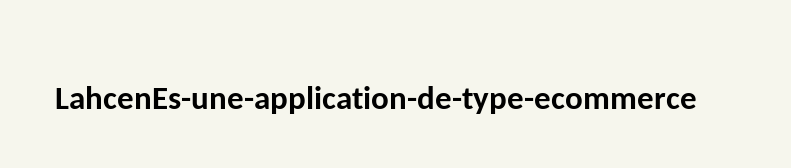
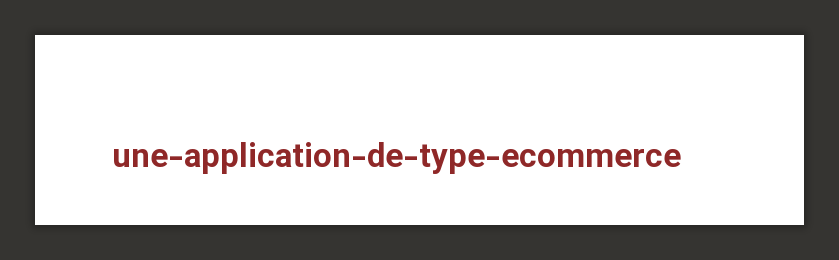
- LahcenEs-une-application-de-type-ecommerce
+ une-application-de-type-ecommerce

